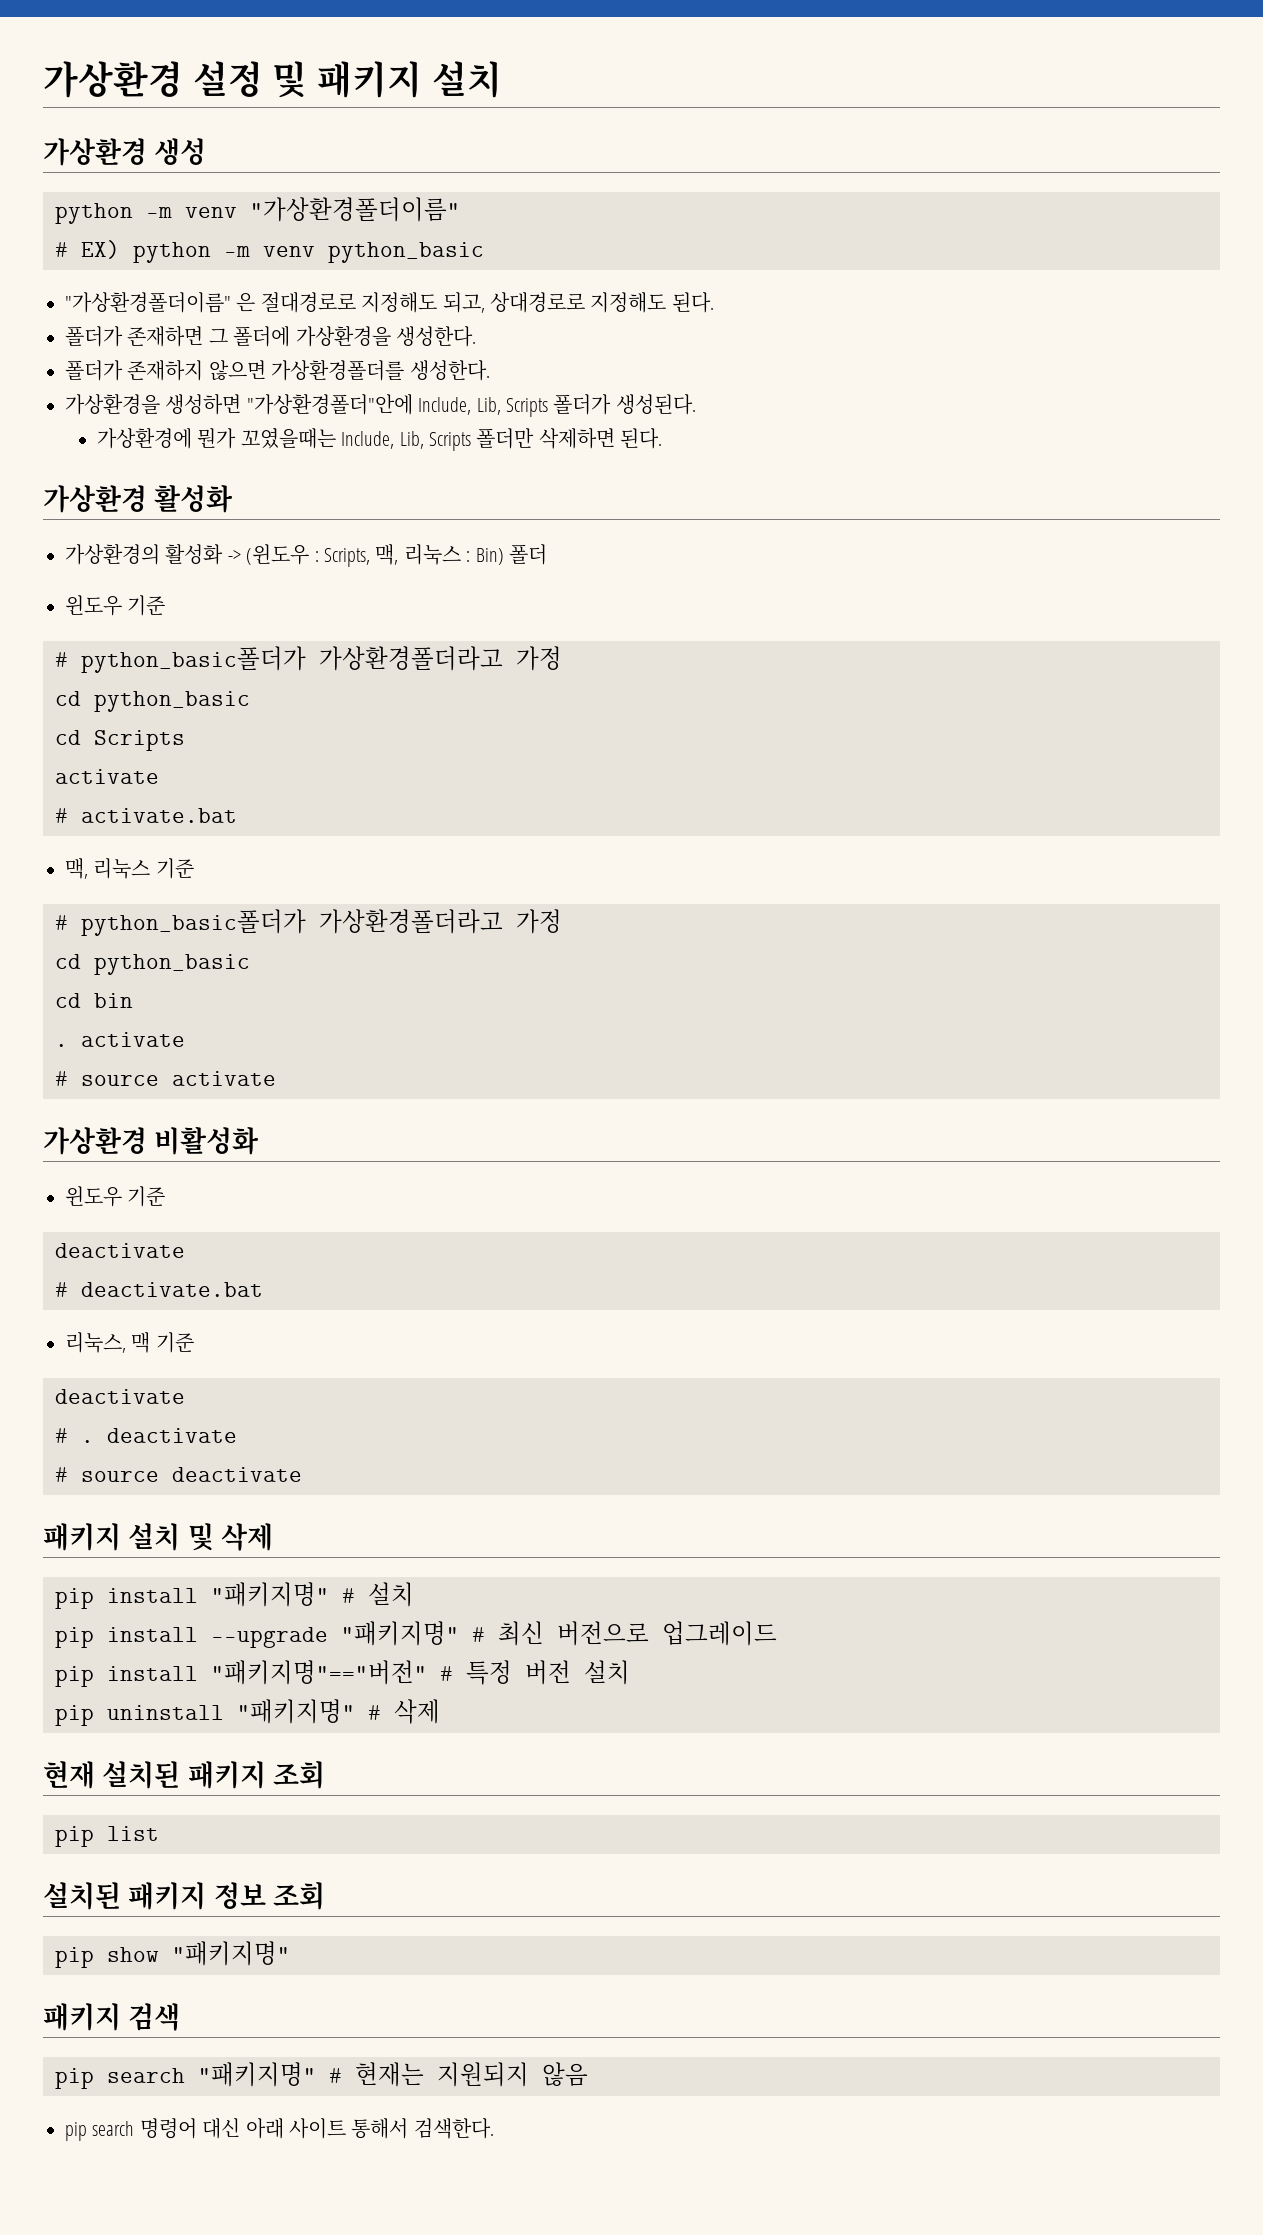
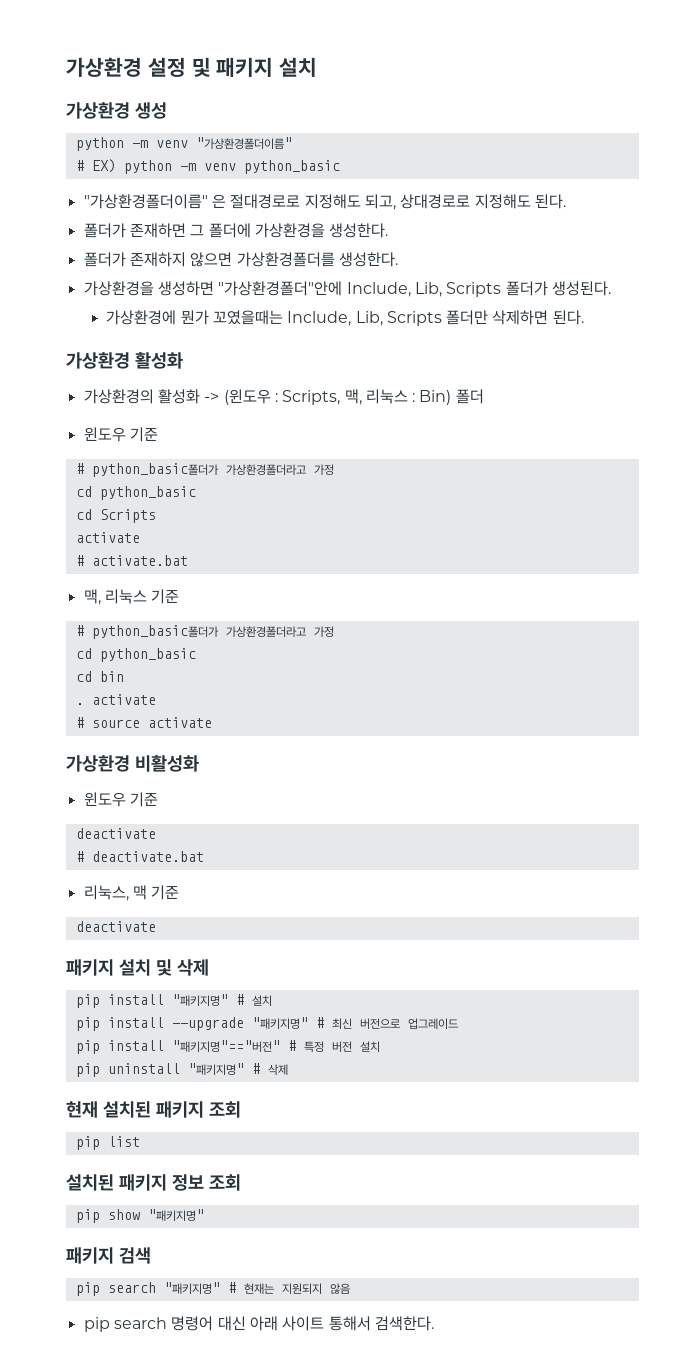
- # . deactivate
- # source deactivate

